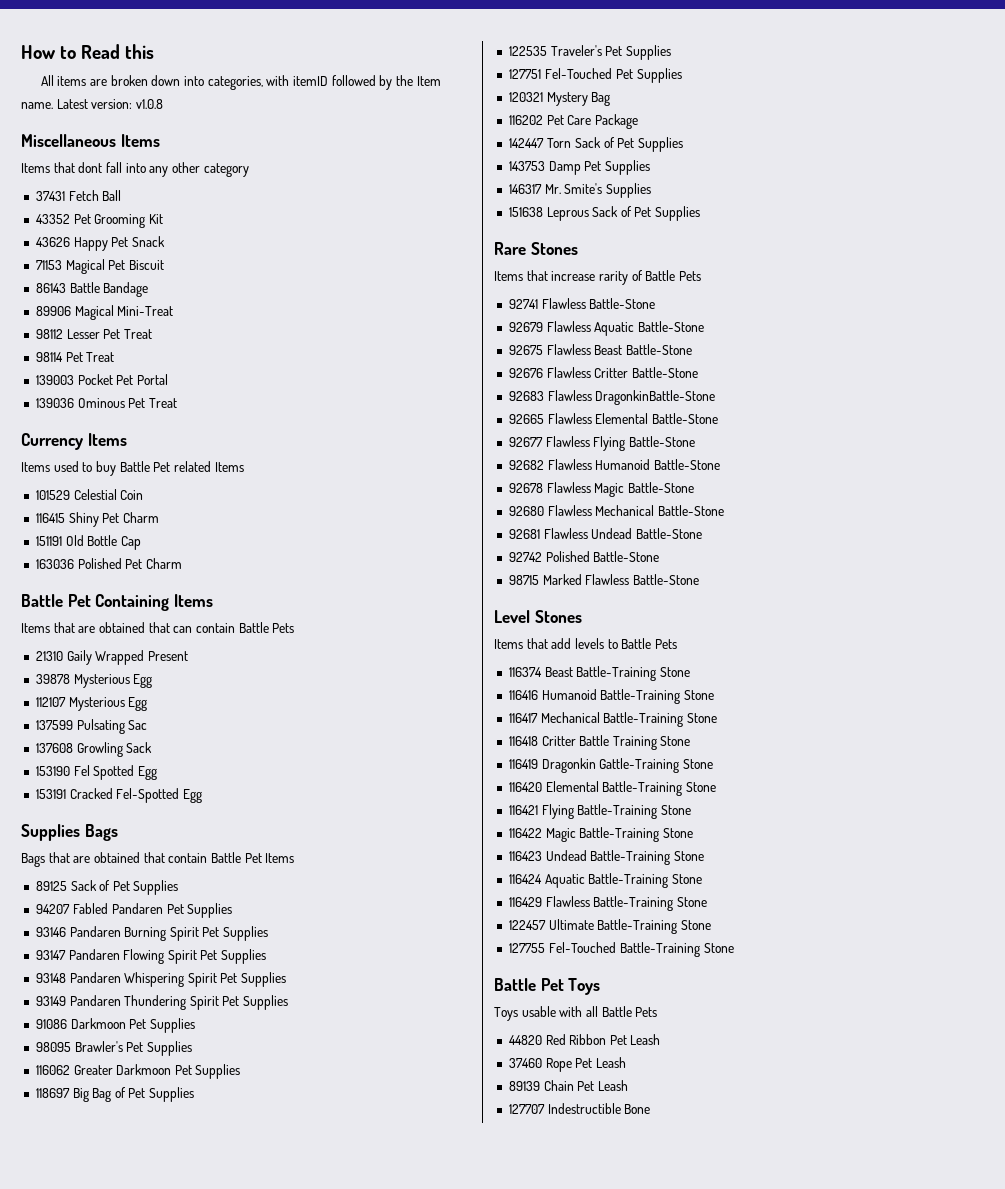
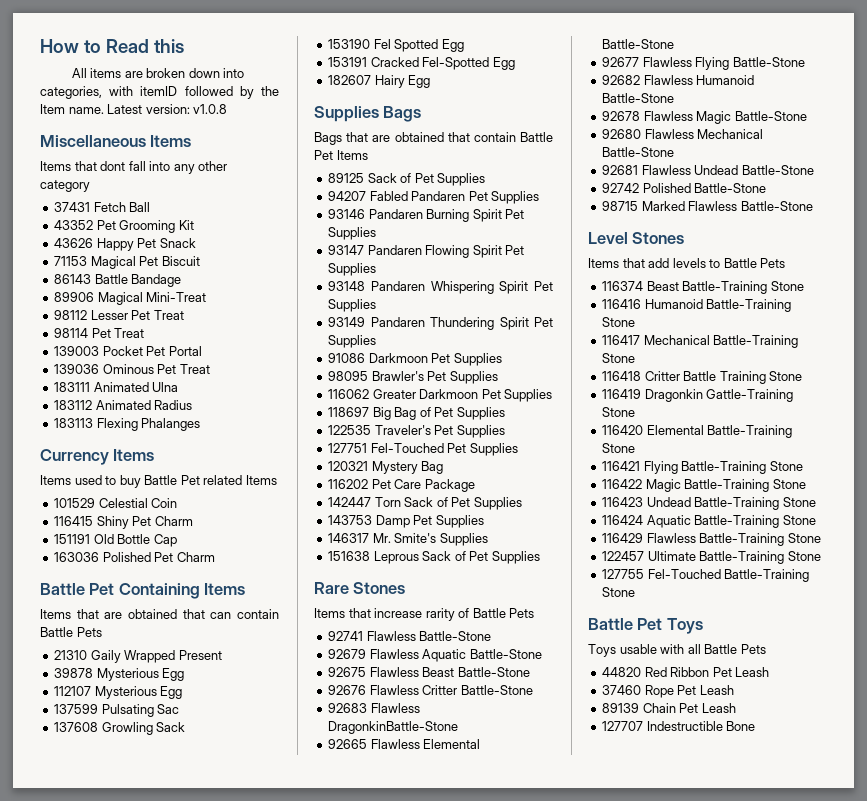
+ 183111 Animated Ulna
+ 183112 Animated Radius
+ 183113 Flexing Phalanges
+ 182607 Hairy Egg

